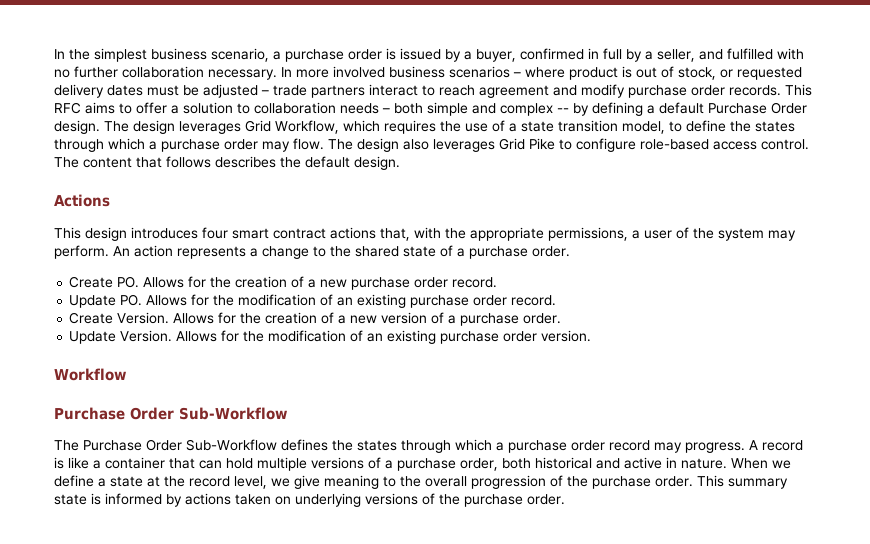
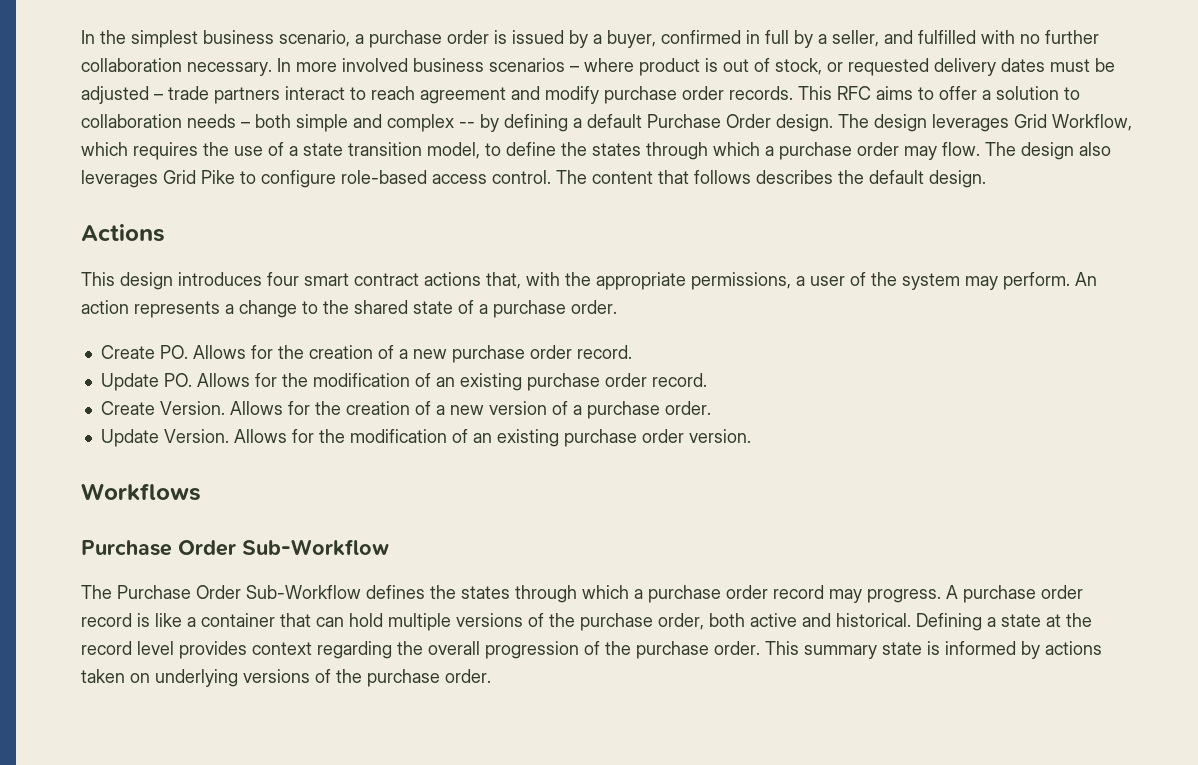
- Workflow
+ Workflows
- A record is like a container that can hold multiple versions of a purchase order, both historical and active in nature. When we define a state at the record level, we give meaning to the overall progression of the purchase order.
+ A purchase order record is like a container that can hold multiple versions of the purchase order, both active and historical. Defining a state at the record level provides context regarding the overall progression of the purchase order.

